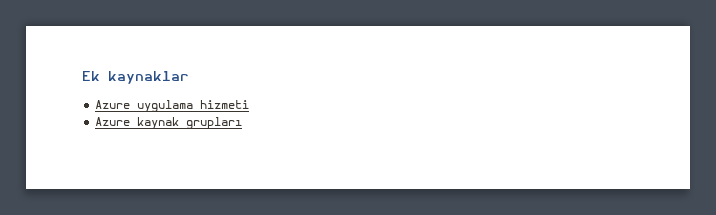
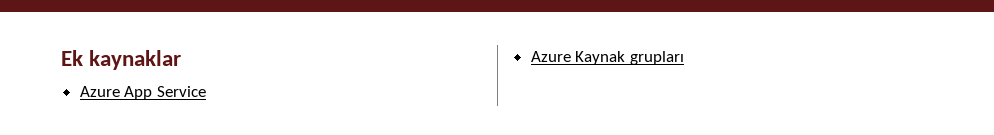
- Azure uygulama hizmeti
- Azure kaynak grupları
+ Azure App Service
+ Azure Kaynak grupları

